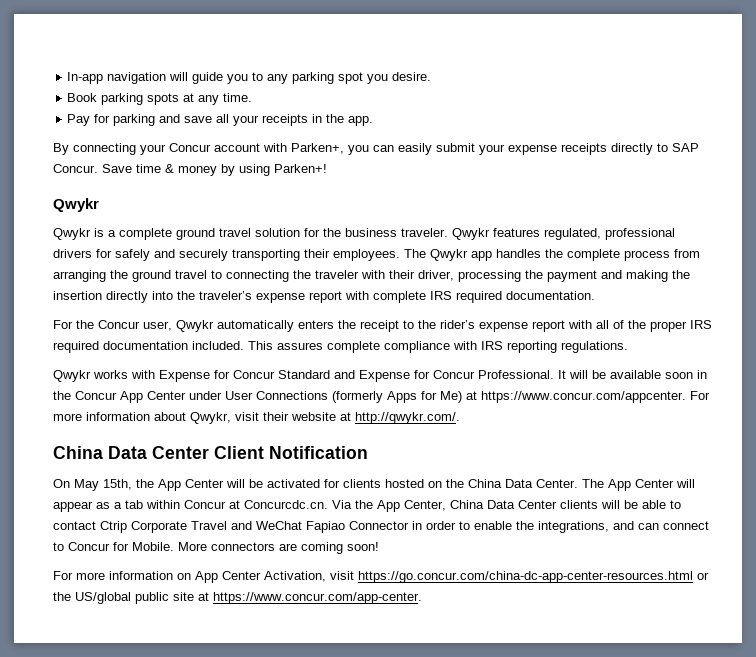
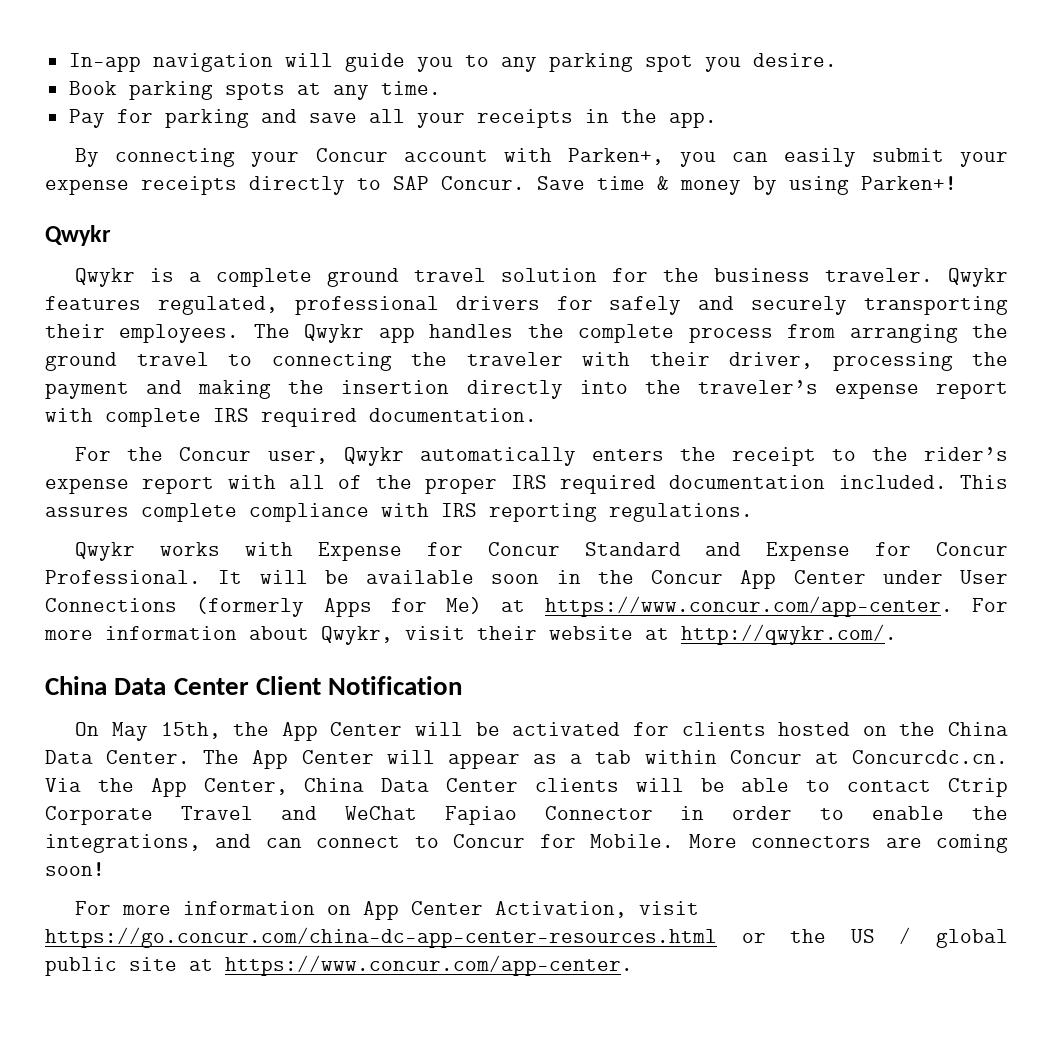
- It will be available soon in the Concur App Center under User Connections (formerly Apps for Me) at https://www.concur.com/appcenter. For more information about Qwykr, visit their website at http://qwykr.com/.
+ It will be available soon in the Concur App Center under User Connections (formerly Apps for Me) at https://www.concur.com/app-center. For more information about Qwykr, visit their website at http://qwykr.com/.
- For more information on App Center Activation, visit https://go.concur.com/china-dc-app-center-resources.html or the US/global public site at https://www.concur.com/app-center.
+ For more information on App Center Activation, visit https://go.concur.com/china-dc-app-center-resources.html or the US / global public site at https://www.concur.com/app-center.

